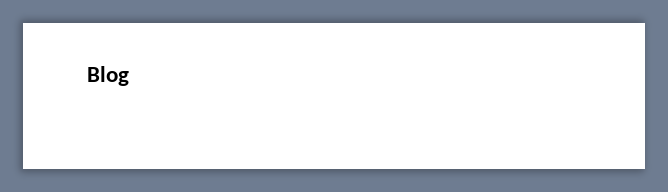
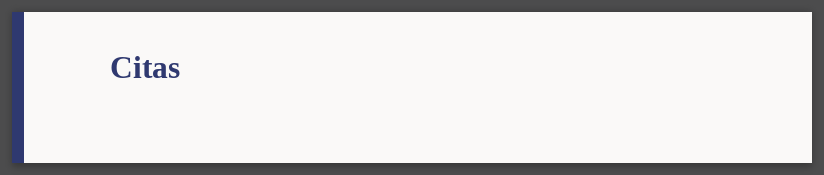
- Blog
+ Citas

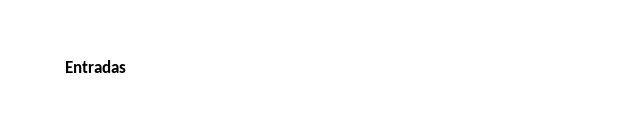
- Citas
+ Entradas

